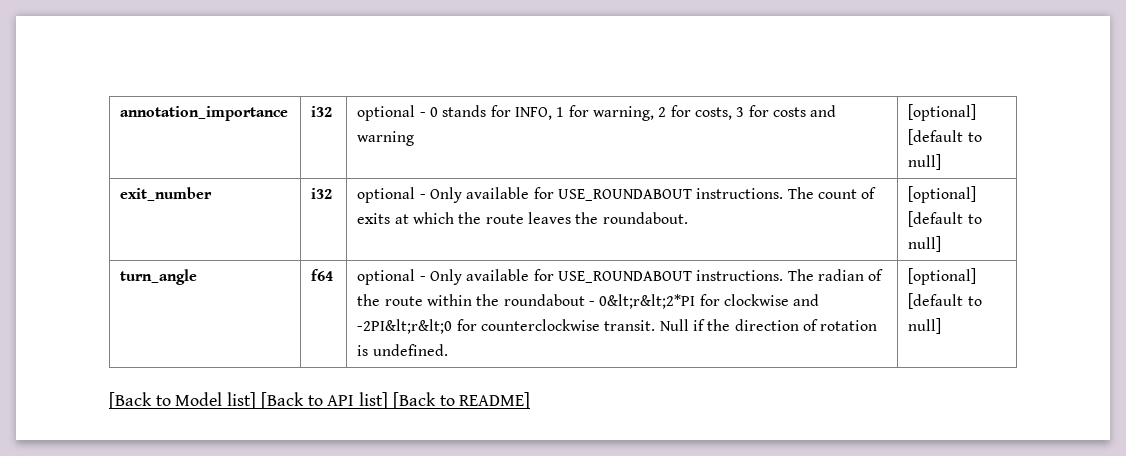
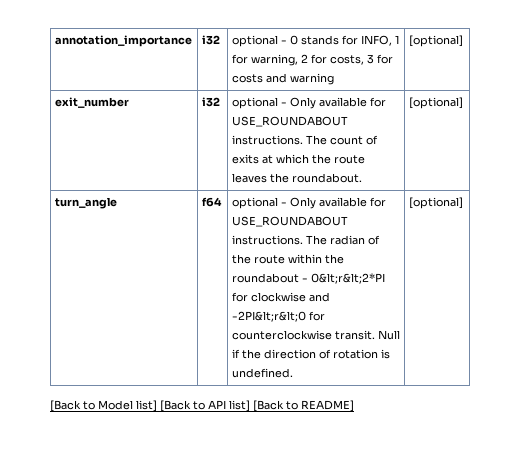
- annotation_importance | i32 | optional - 0 stands for INFO, 1 for warning, 2 for costs, 3 for costs and warning | [optional] [default to null]
+ annotation_importance | i32 | optional - 0 stands for INFO, 1 for warning, 2 for costs, 3 for costs and warning | [optional]
- exit_number | i32 | optional - Only available for USE_ROUNDABOUT instructions. The count of exits at which the route leaves the roundabout. | [optional] [default to null]
+ exit_number | i32 | optional - Only available for USE_ROUNDABOUT instructions. The count of exits at which the route leaves the roundabout. | [optional]
- turn_angle | f64 | optional - Only available for USE_ROUNDABOUT instructions. The radian of the route within the roundabout - 0&lt;r&lt;2*PI for clockwise and -2PI&lt;r&lt;0 for counterclockwise transit. Null if the direction of rotation is undefined. | [optional] [default to null]
+ turn_angle | f64 | optional - Only available for USE_ROUNDABOUT instructions. The radian of the route within the roundabout - 0&lt;r&lt;2*PI for clockwise and -2PI&lt;r&lt;0 for counterclockwise transit. Null if the direction of rotation is undefined. | [optional]

